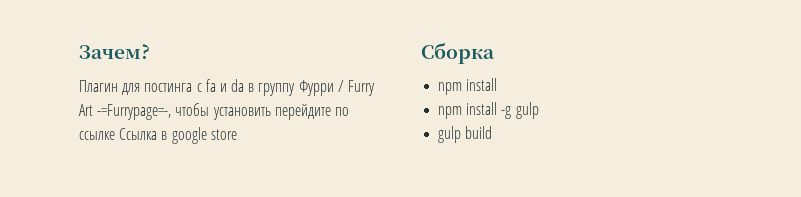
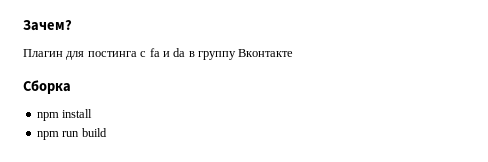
- Плагин для постинга c fa и da в группу Фурри / Furry Art -=Furrypage=-, чтобы установить перейдите по ссылке Ссылка в google store
+ Плагин для постинга c fa и da в группу Вконтакте
- npm install -g gulp
- gulp build
+ npm run build

